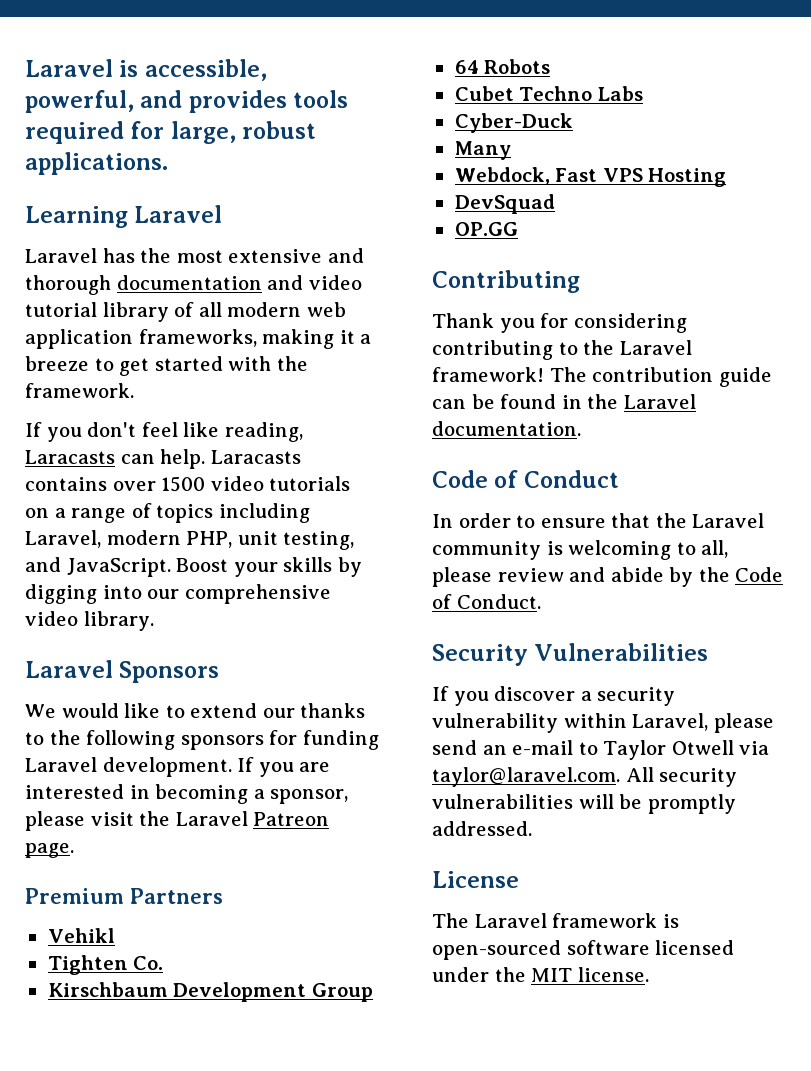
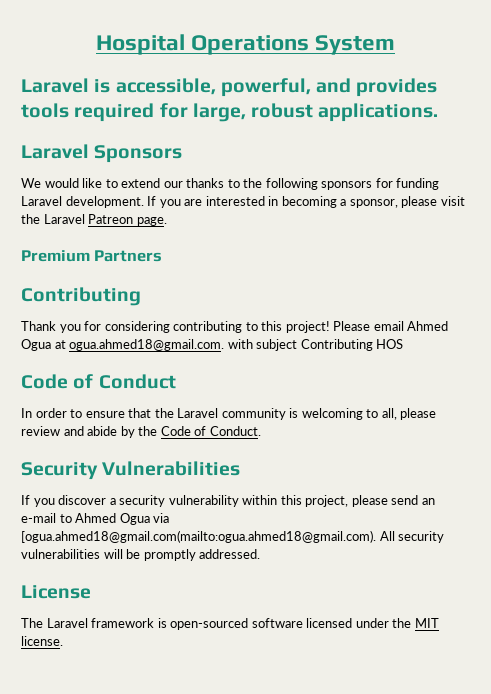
+ Hospital Operations System
- Learning Laravel
- Laravel has the most extensive and thorough documentation and video tutorial library of all modern web application frameworks, making it a breeze to get started with the framework.
- If you don't feel like reading, Laracasts can help. Laracasts contains over 1500 video tutorials on a range of topics including Laravel, modern PHP, unit testing, and JavaScript. Boost your skills by digging into our comprehensive video library.
- Vehikl
- Tighten Co.
- Kirschbaum Development Group
- 64 Robots
- Cubet Techno Labs
- Cyber-Duck
- Many
- Webdock, Fast VPS Hosting
- DevSquad
- OP.GG
- Thank you for considering contributing to the Laravel framework! The contribution guide can be found in the Laravel documentation.
+ Thank you for considering contributing to this project! Please email Ahmed Ogua at ogua.ahmed18@gmail.com. with subject Contributing HOS
- If you discover a security vulnerability within Laravel, please send an e-mail to Taylor Otwell via taylor@laravel.com. All security vulnerabilities will be promptly addressed.
+ If you discover a security vulnerability within this project, please send an e-mail to Ahmed Ogua via [ogua.ahmed18@gmail.com(mailto:ogua.ahmed18@gmail.com). All security vulnerabilities will be promptly addressed.

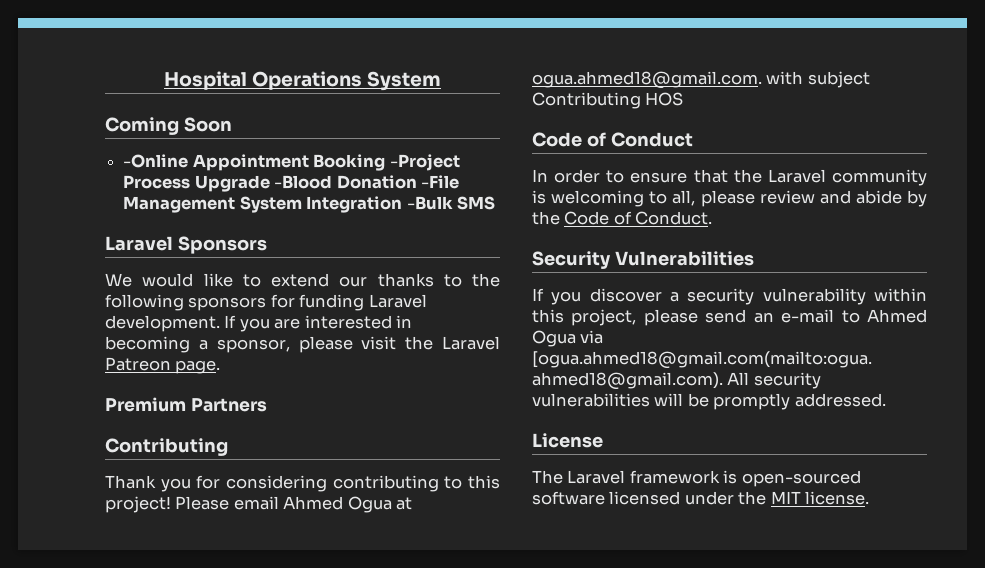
- Laravel is accessible, powerful, and provides tools required for large, robust applications.
+ Coming Soon
+ -Online Appointment Booking -Project Process Upgrade -Blood Donation -File Management System Integration -Bulk SMS

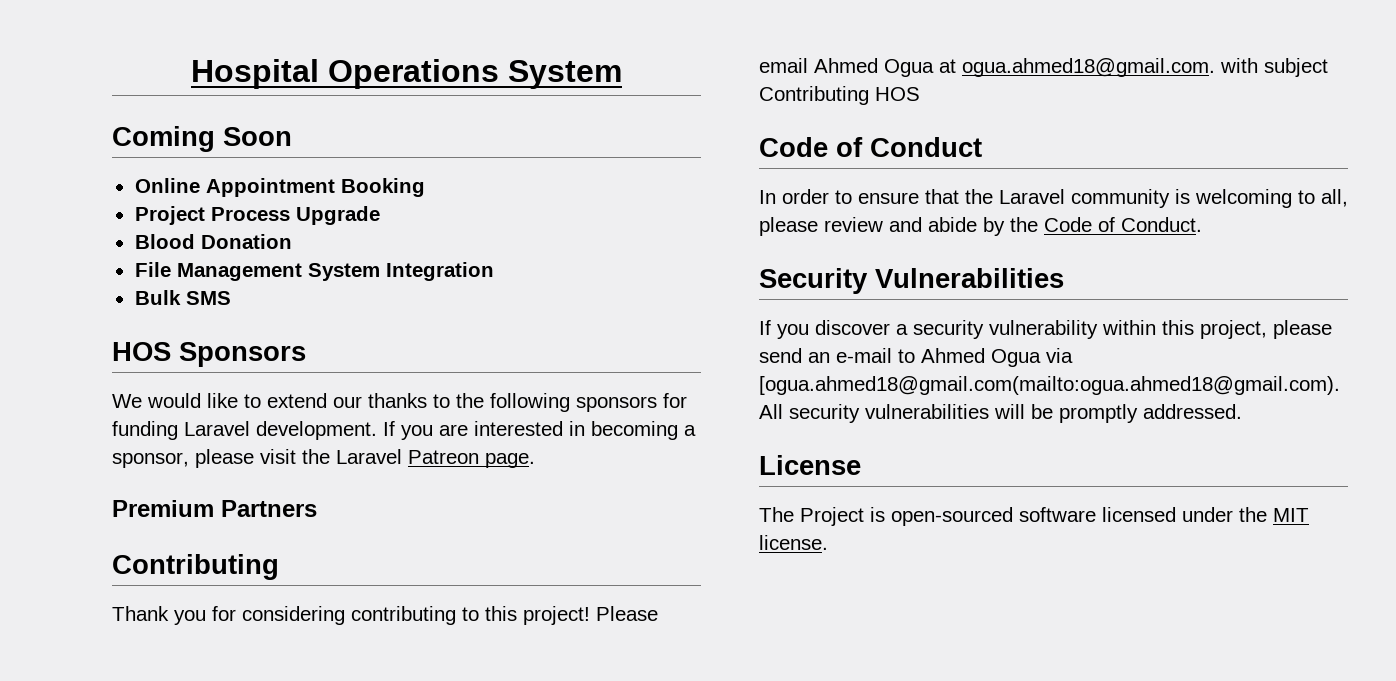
- -Online Appointment Booking -Project Process Upgrade -Blood Donation -File Management System Integration -Bulk SMS
+ Online Appointment Booking
+ Project Process Upgrade
+ Blood Donation
+ File Management System Integration
+ Bulk SMS
- Laravel Sponsors
+ HOS Sponsors
- The Laravel framework is open-sourced software licensed under the MIT license.
+ The Project is open-sourced software licensed under the MIT license.

